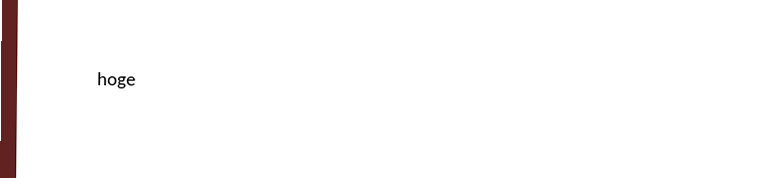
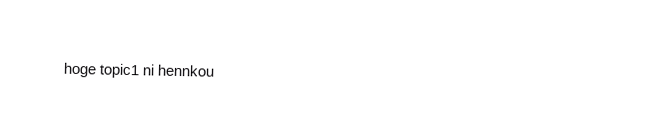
- hoge
+ hoge topic1 ni hennkou

